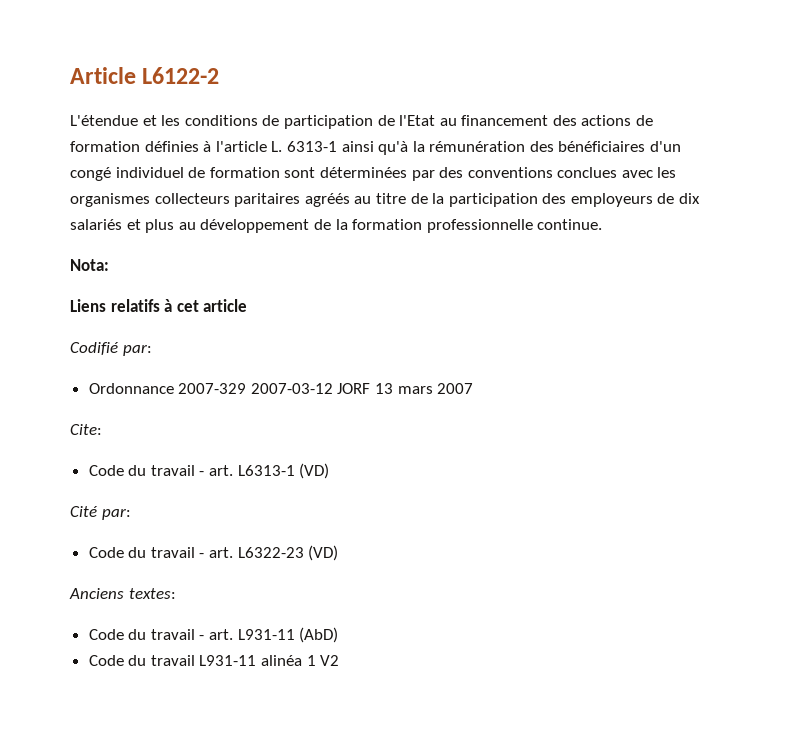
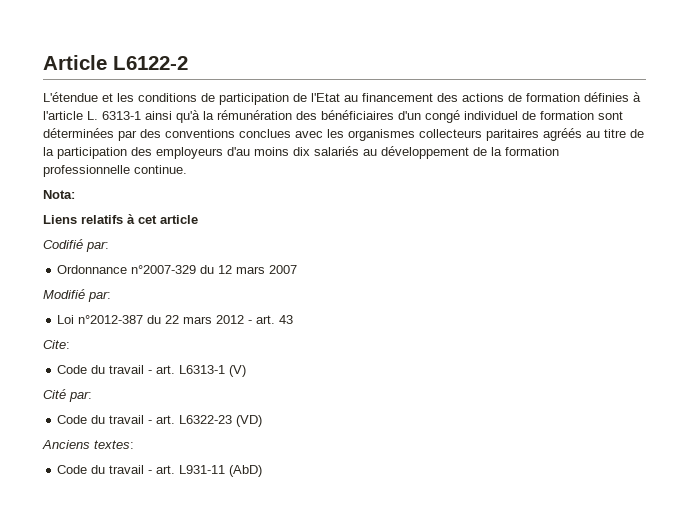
- L'étendue et les conditions de participation de l'Etat au financement des actions de formation définies à l'article L. 6313-1 ainsi qu'à la rémunération des bénéficiaires d'un congé individuel de formation sont déterminées par des conventions conclues avec les organismes collecteurs paritaires agréés au titre de la participation des employeurs de dix salariés et plus au développement de la formation professionnelle continue.
+ L'étendue et les conditions de participation de l'Etat au financement des actions de formation définies à l'article L. 6313-1 ainsi qu'à la rémunération des bénéficiaires d'un congé individuel de formation sont déterminées par des conventions conclues avec les organismes collecteurs paritaires agréés au titre de la participation des employeurs d'au moins dix salariés au développement de la formation professionnelle continue.
- Ordonnance 2007-329 2007-03-12 JORF 13 mars 2007
+ Ordonnance n°2007-329 du 12 mars 2007
+ Modifié par:
+ Loi n°2012-387 du 22 mars 2012 - art. 43
- Code du travail - art. L6313-1 (VD)
+ Code du travail - art. L6313-1 (V)
- Code du travail L931-11 alinéa 1 V2

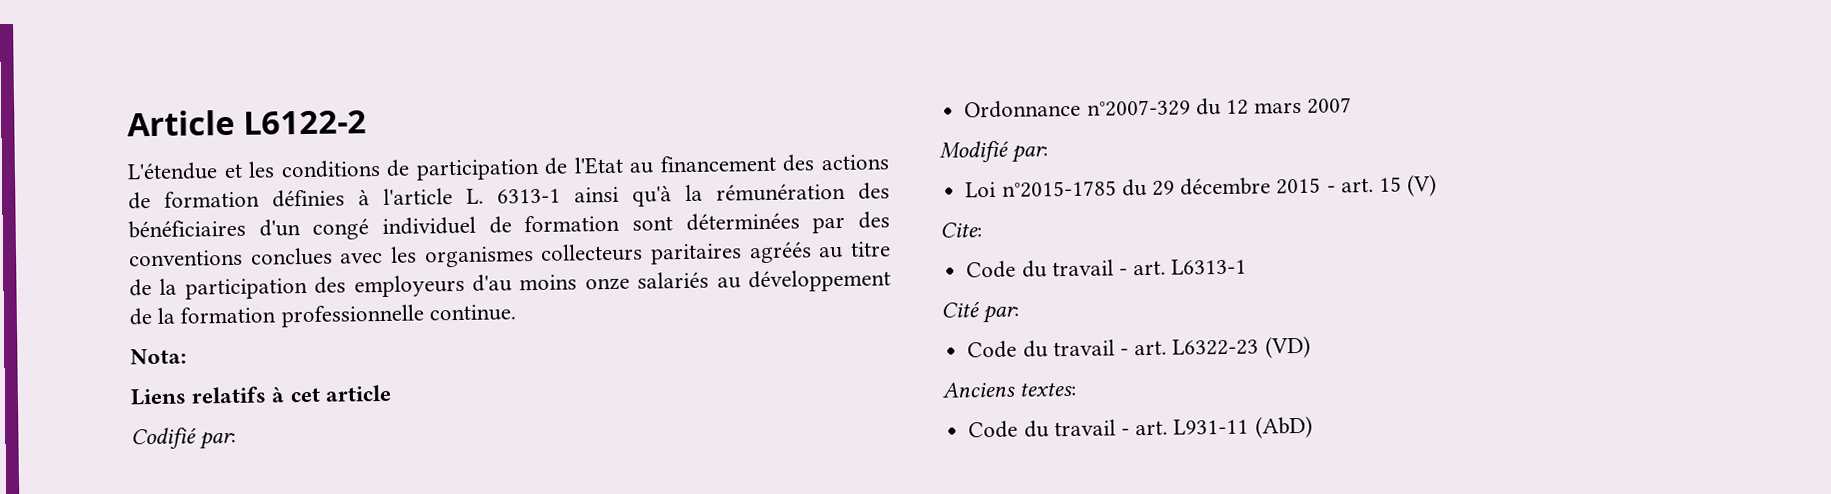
- L'étendue et les conditions de participation de l'Etat au financement des actions de formation définies à l'article L. 6313-1 ainsi qu'à la rémunération des bénéficiaires d'un congé individuel de formation sont déterminées par des conventions conclues avec les organismes collecteurs paritaires agréés au titre de la participation des employeurs d'au moins dix salariés au développement de la formation professionnelle continue.
+ L'étendue et les conditions de participation de l'Etat au financement des actions de formation définies à l'article L. 6313-1 ainsi qu'à la rémunération des bénéficiaires d'un congé individuel de formation sont déterminées par des conventions conclues avec les organismes collecteurs paritaires agréés au titre de la participation des employeurs d'au moins onze salariés au développement de la formation professionnelle continue.
- Loi n°2012-387 du 22 mars 2012 - art. 43
+ Loi n°2015-1785 du 29 décembre 2015 - art. 15 (V)
- Code du travail - art. L6313-1 (V)
+ Code du travail - art. L6313-1

